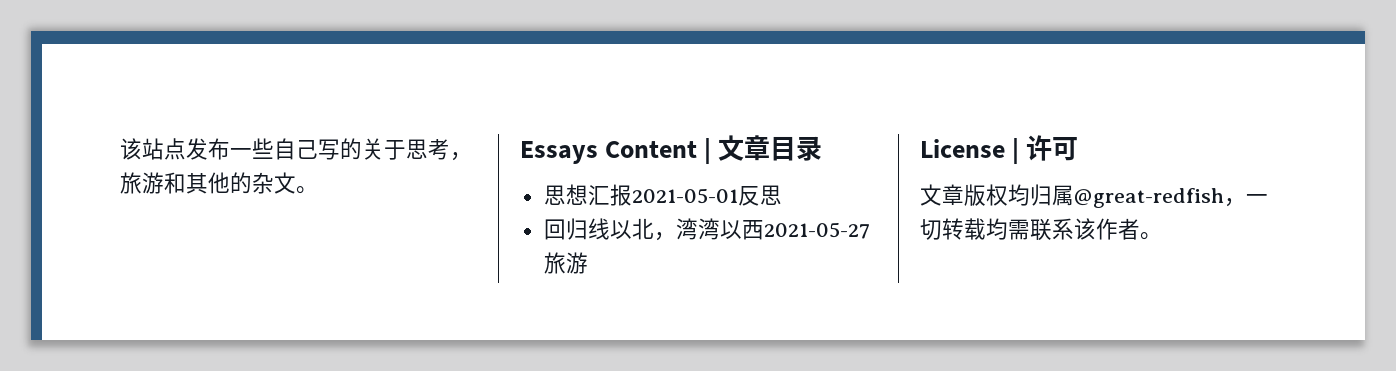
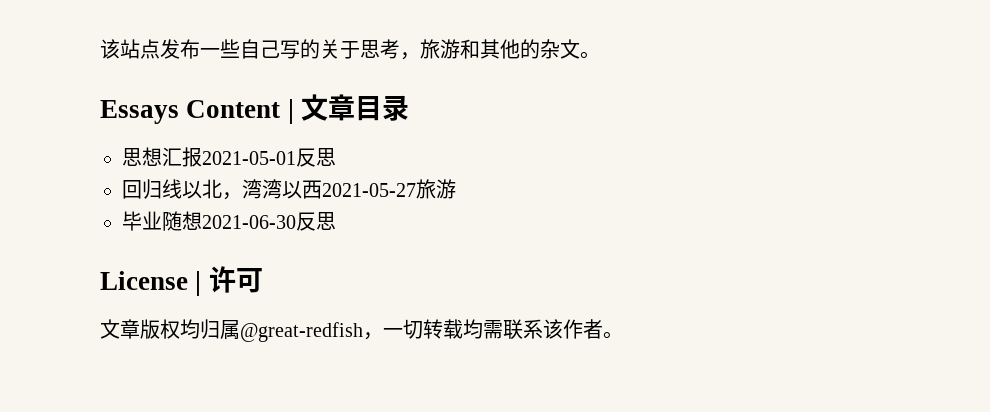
+ 毕业随想2021-06-30反思

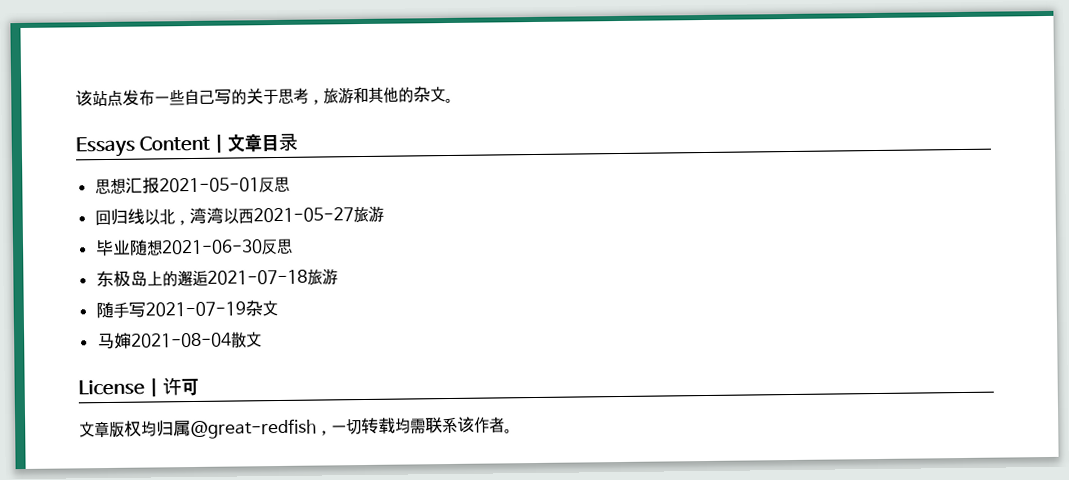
+ 东极岛上的邂逅2021-07-18旅游
+ 随手写2021-07-19杂文
+ 马婶2021-08-04散文

